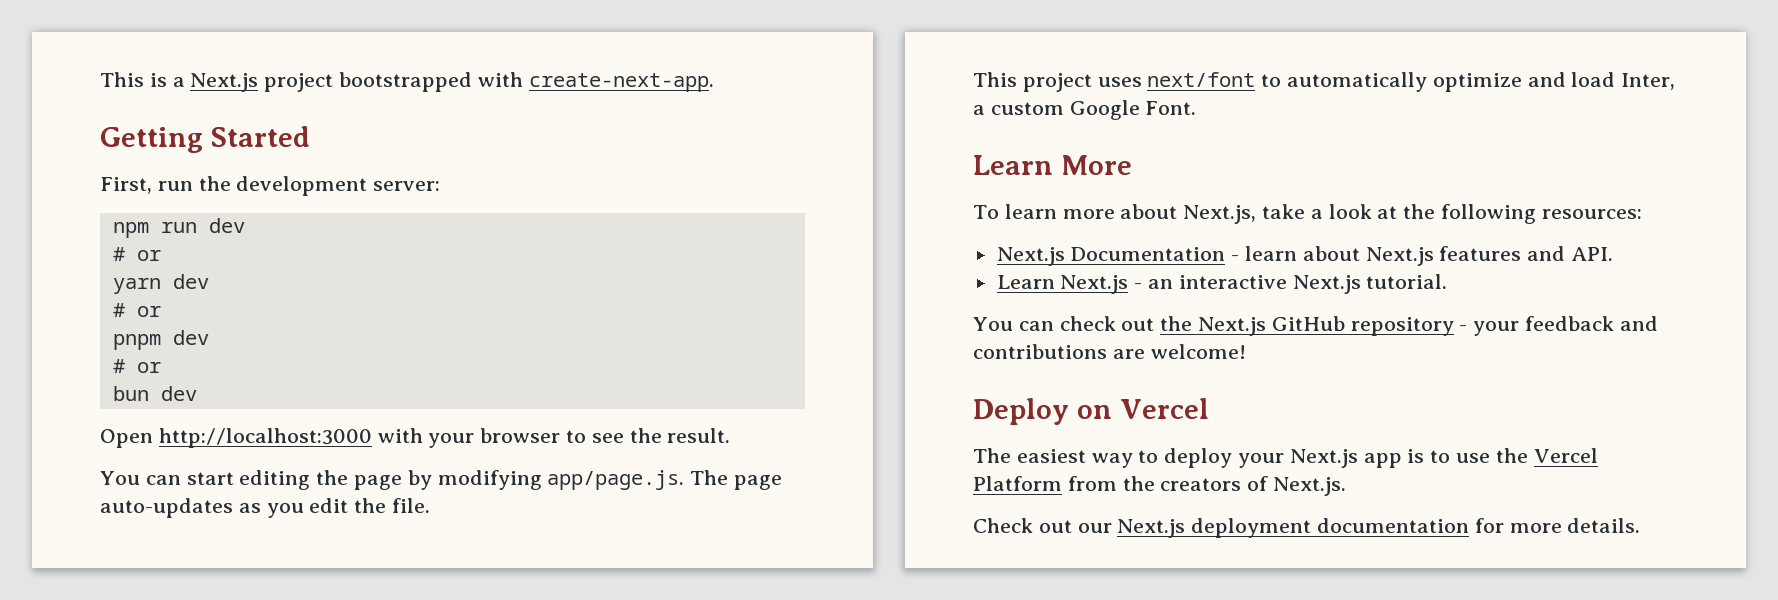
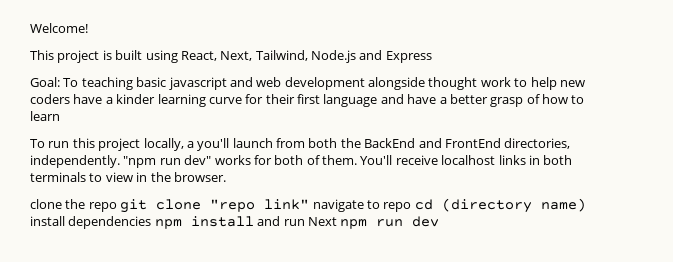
- This is a Next.js project bootstrapped with create-next-app.
- Getting Started
- First, run the development server:
- npm run dev
- # or
- yarn dev
- # or
- pnpm dev
- # or
- bun dev
- Open http://localhost:3000 with your browser to see the result.
- You can start editing the page by modifying app/page.js. The page auto-updates as you edit the file.
- This project uses next/font to automatically optimize and load Inter, a custom Google Font.
- Learn More
- To learn more about Next.js, take a look at the following resources:
- Next.js Documentation - learn about Next.js features and API.
- Learn Next.js - an interactive Next.js tutorial.
- You can check out the Next.js GitHub repository - your feedback and contributions are welcome!
- Deploy on Vercel
- The easiest way to deploy your Next.js app is to use the Vercel Platform from the creators of Next.js.
- Check out our Next.js deployment documentation for more details.
+ Welcome!
+ This project is built using React, Next, Tailwind, Node.js and Express
+ Goal: To teaching basic javascript and web development alongside thought work to help new coders have a kinder learning curve for their first language and have a better grasp of how to learn
+ To run this project locally, a you'll launch from both the BackEnd and FrontEnd directories, independently. "npm run dev" works for both of them. You'll receive localhost links in both terminals to view in the browser.
+ clone the repo git clone "repo link" navigate to repo cd (directory name) install dependencies npm install and run Next npm run dev

